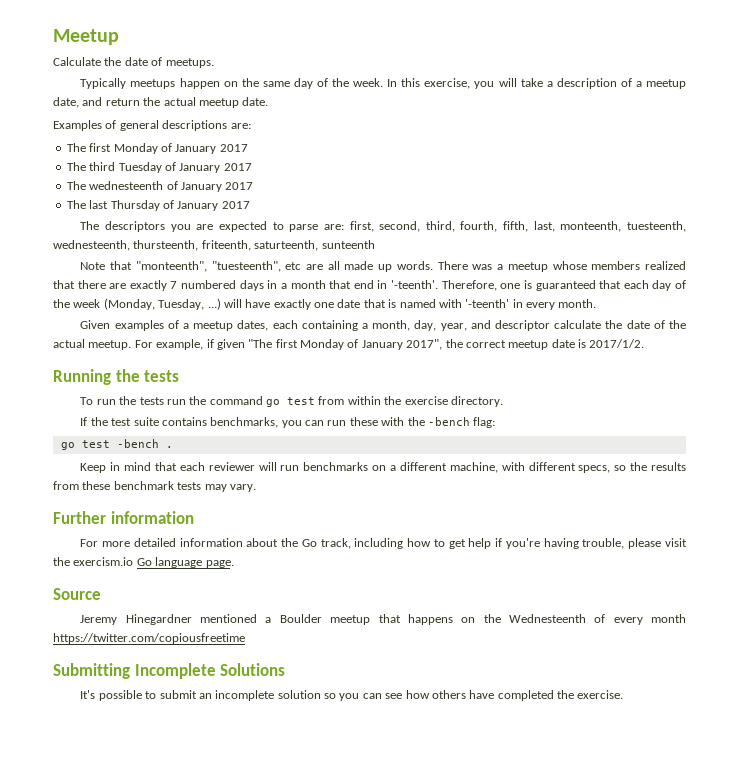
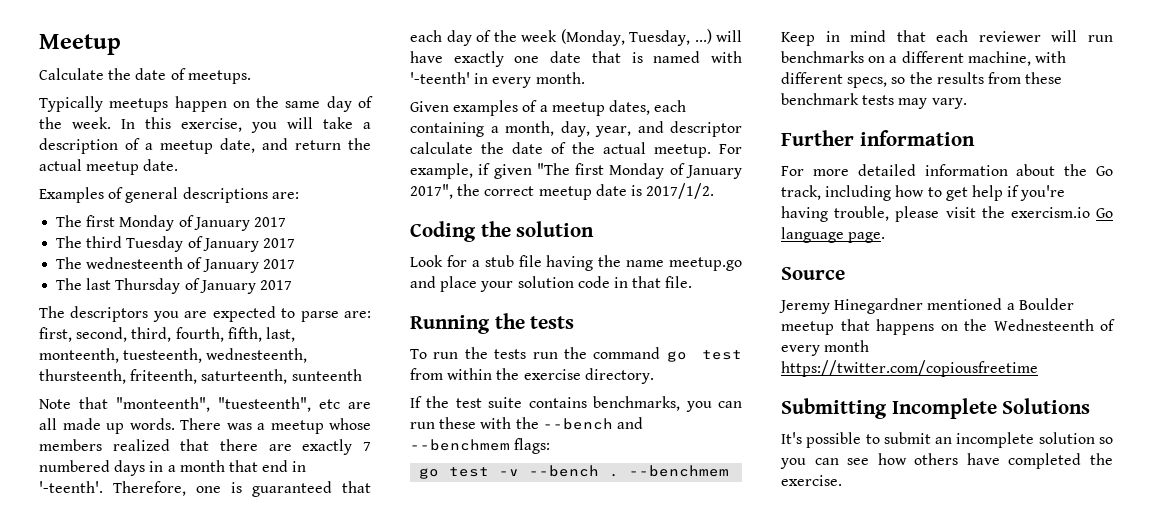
+ Coding the solution
+ Look for a stub file having the name meetup.go and place your solution code in that file.
- If the test suite contains benchmarks, you can run these with the -bench flag:
- go test -bench .
+ If the test suite contains benchmarks, you can run these with the --bench and --benchmem flags:
+ go test -v --bench . --benchmem

